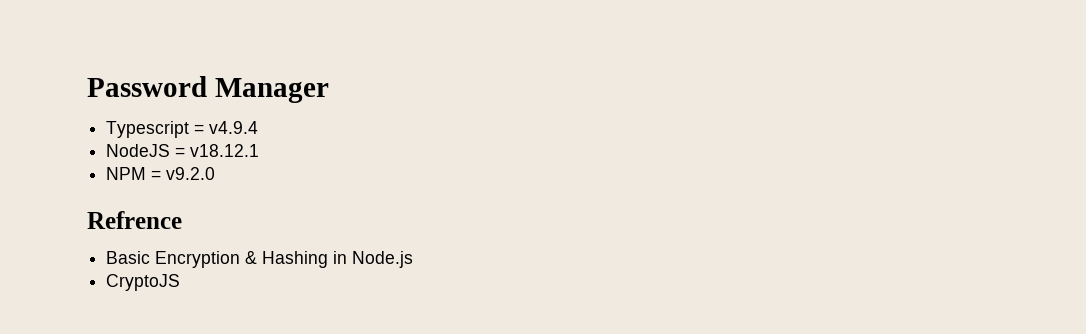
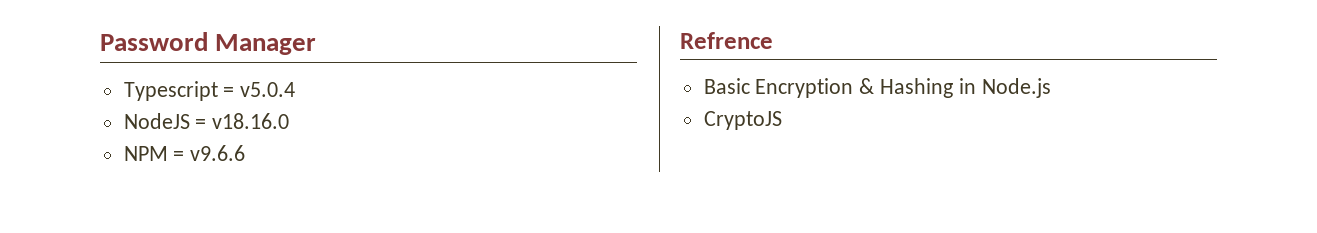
- Typescript = v4.9.4
+ Typescript = v5.0.4
- NodeJS = v18.12.1
+ NodeJS = v18.16.0
- NPM = v9.2.0
+ NPM = v9.6.6

